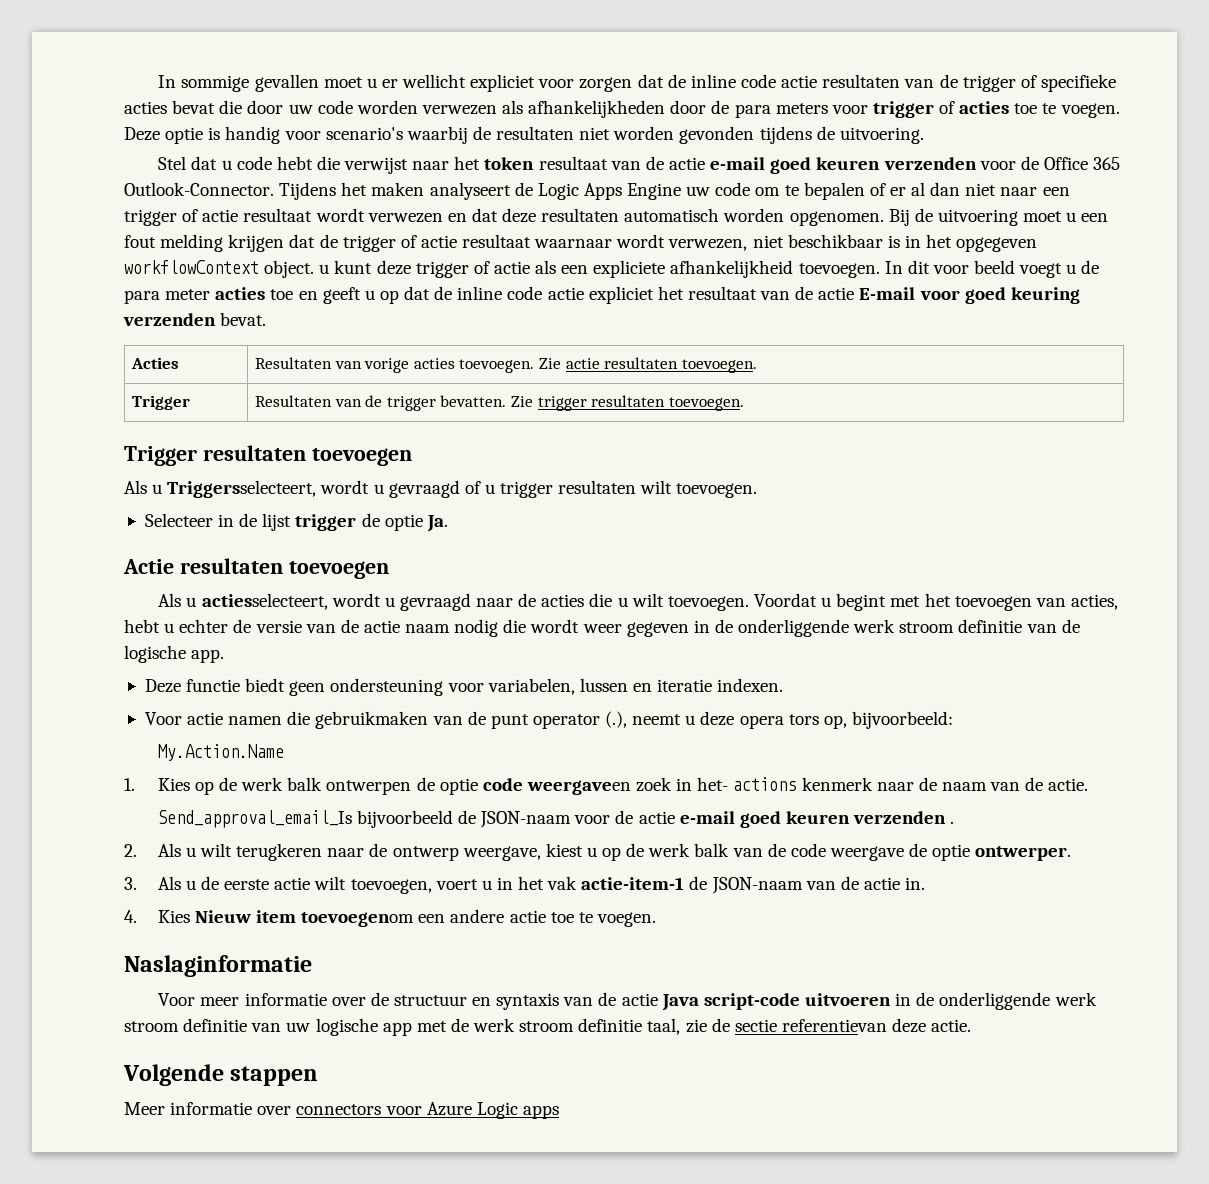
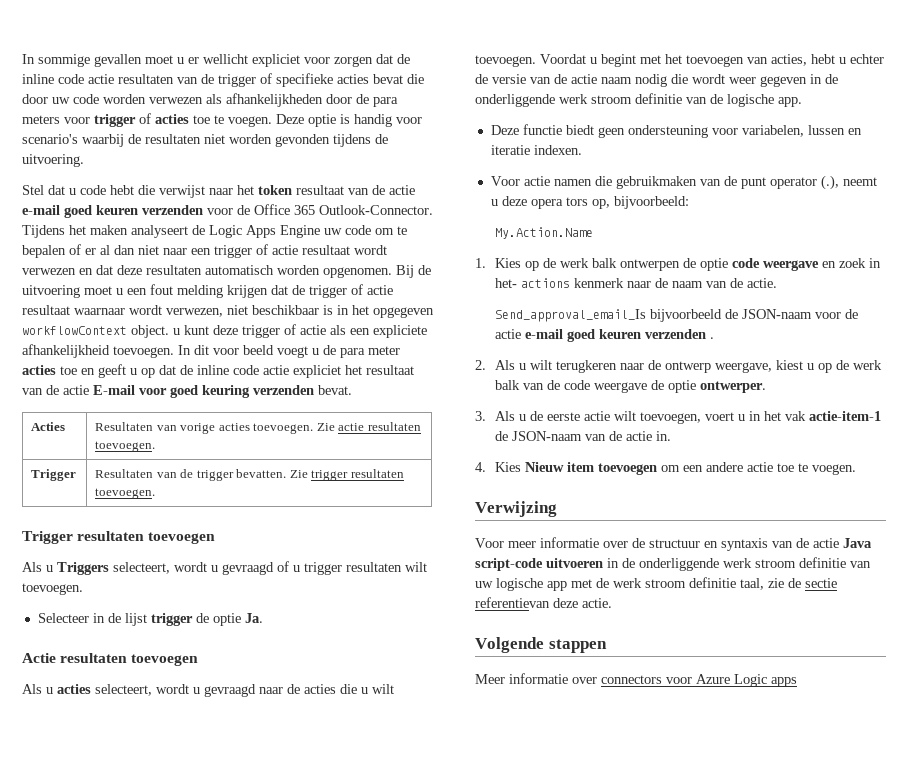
- Als u Triggersselecteert, wordt u gevraagd of u trigger resultaten wilt toevoegen.
+ Als u Triggers selecteert, wordt u gevraagd of u trigger resultaten wilt toevoegen.
- Als u actiesselecteert, wordt u gevraagd naar de acties die u wilt toevoegen.
+ Als u acties selecteert, wordt u gevraagd naar de acties die u wilt toevoegen.
- 1. Kies op de werk balk ontwerpen de optie code weergaveen zoek in het- actions kenmerk naar de naam van de actie.
+ 1. Kies op de werk balk ontwerpen de optie code weergave en zoek in het- actions kenmerk naar de naam van de actie.
- 4. Kies Nieuw item toevoegenom een andere actie toe te voegen.
+ 4. Kies Nieuw item toevoegen om een andere actie toe te voegen.
- Naslaginformatie
+ Verwijzing

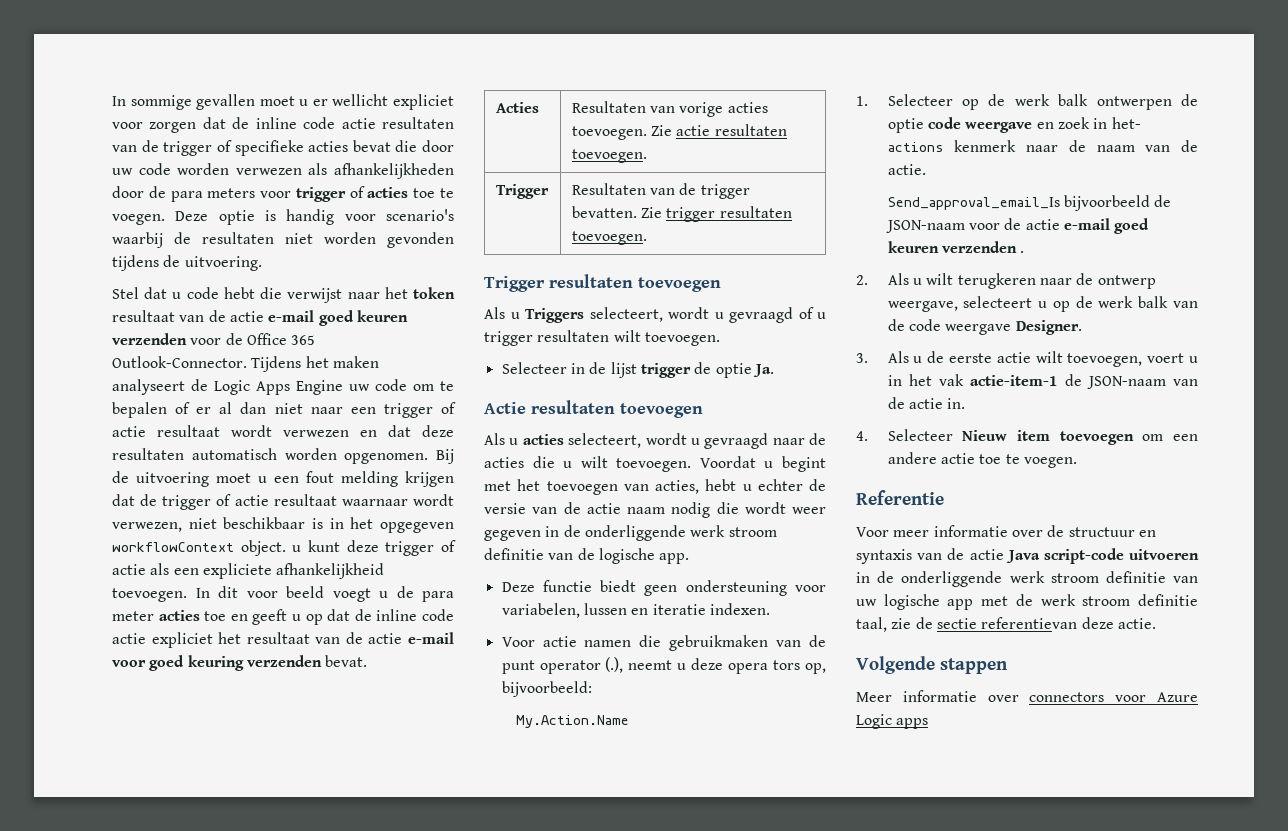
- In dit voor beeld voegt u de para meter acties toe en geeft u op dat de inline code actie expliciet het resultaat van de actie E-mail voor goed keuring verzenden bevat.
+ In dit voor beeld voegt u de para meter acties toe en geeft u op dat de inline code actie expliciet het resultaat van de actie e-mail voor goed keuring verzenden bevat.
- 1. Kies op de werk balk ontwerpen de optie code weergave en zoek in het- actions kenmerk naar de naam van de actie.
+ 1. Selecteer op de werk balk ontwerpen de optie code weergave en zoek in het- actions kenmerk naar de naam van de actie.
- 2. Als u wilt terugkeren naar de ontwerp weergave, kiest u op de werk balk van de code weergave de optie ontwerper.
+ 2. Als u wilt terugkeren naar de ontwerp weergave, selecteert u op de werk balk van de code weergave Designer.
- 4. Kies Nieuw item toevoegen om een andere actie toe te voegen.
+ 4. Selecteer Nieuw item toevoegen om een andere actie toe te voegen.
- Verwijzing
+ Referentie

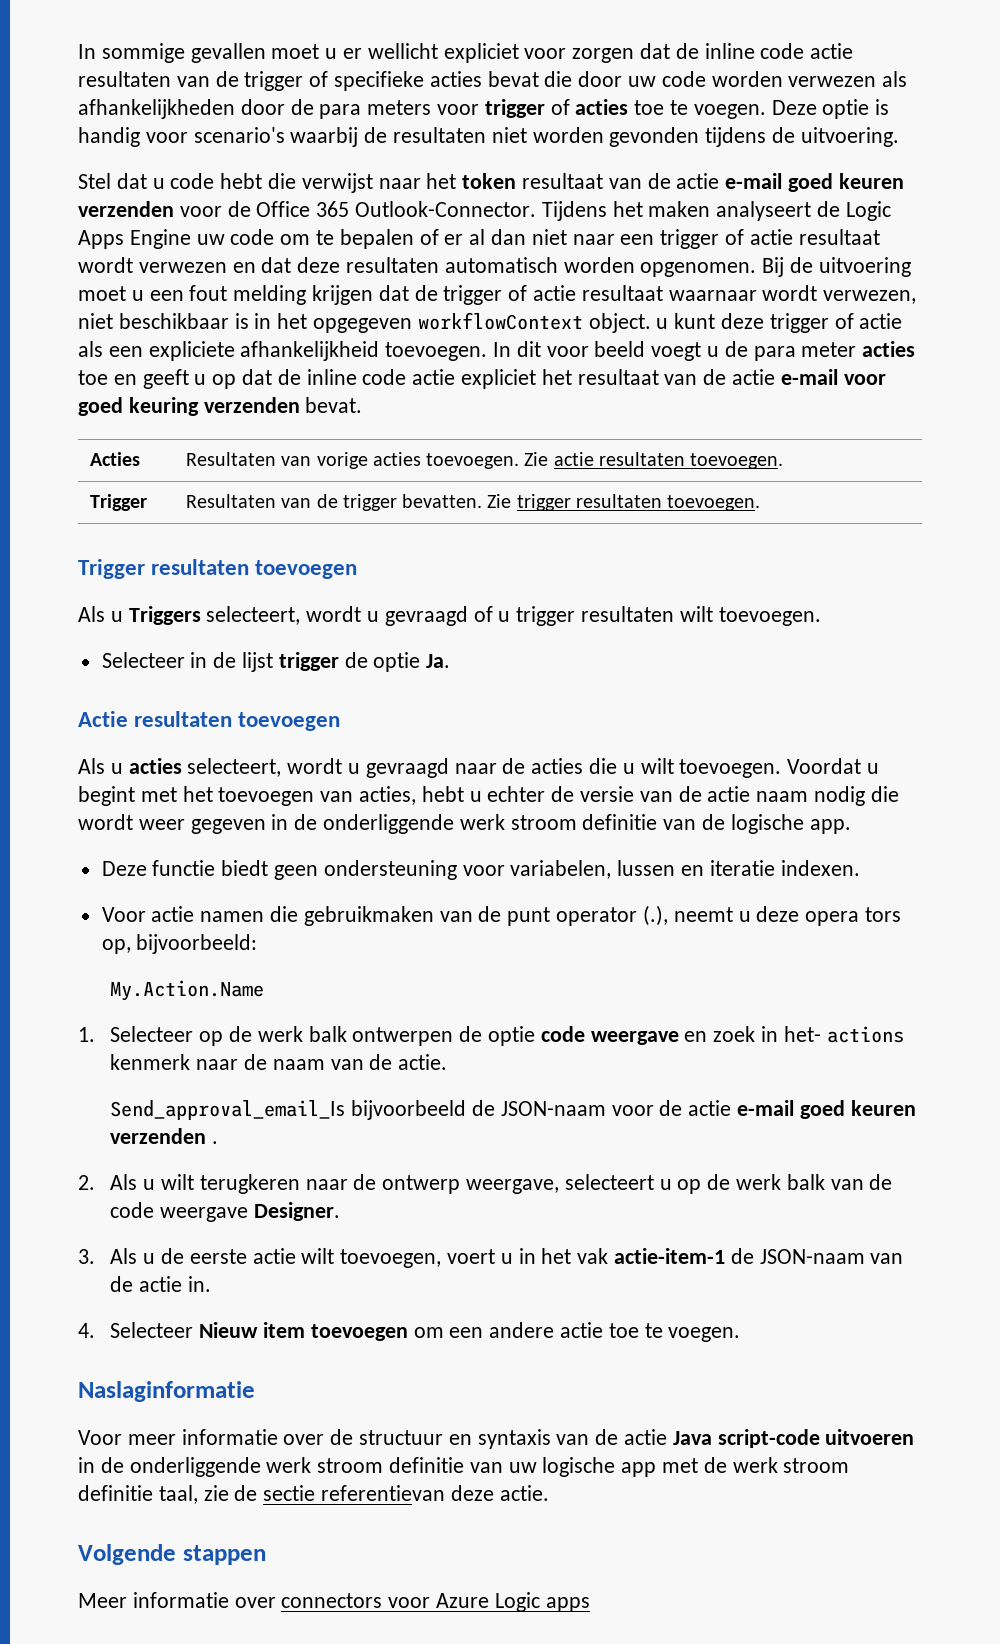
- Referentie
+ Naslaginformatie

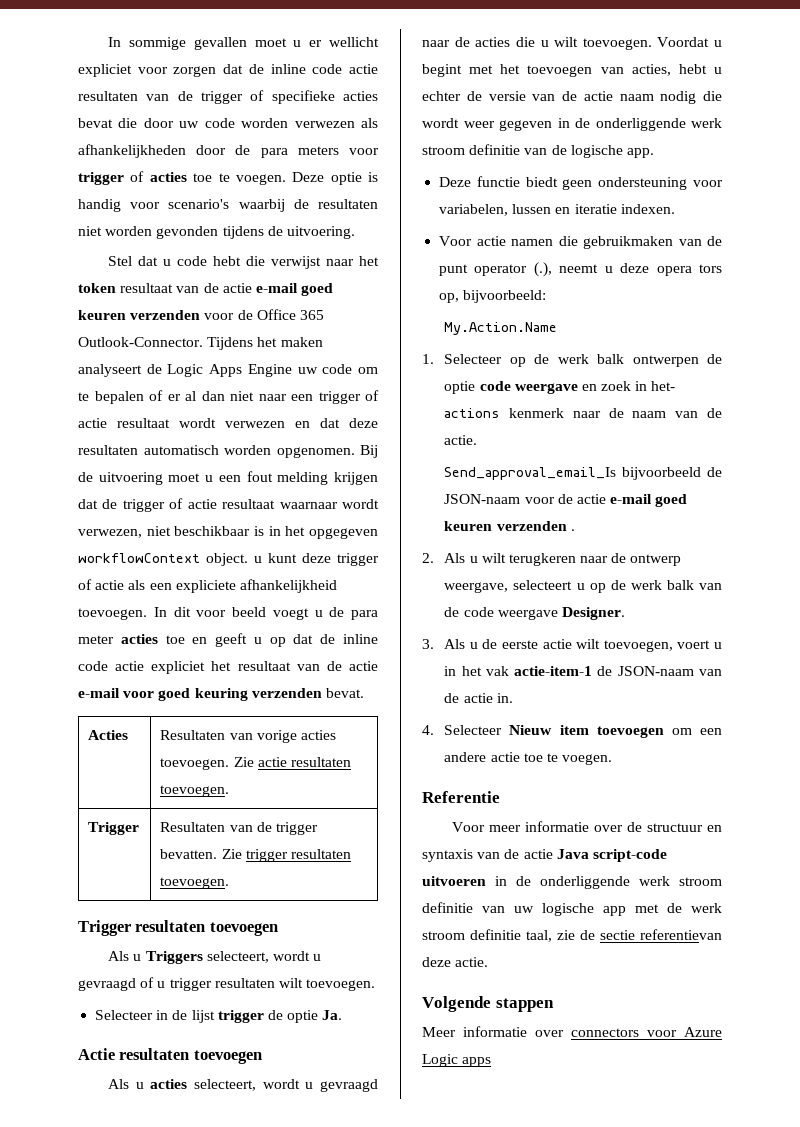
- Naslaginformatie
+ Referentie

